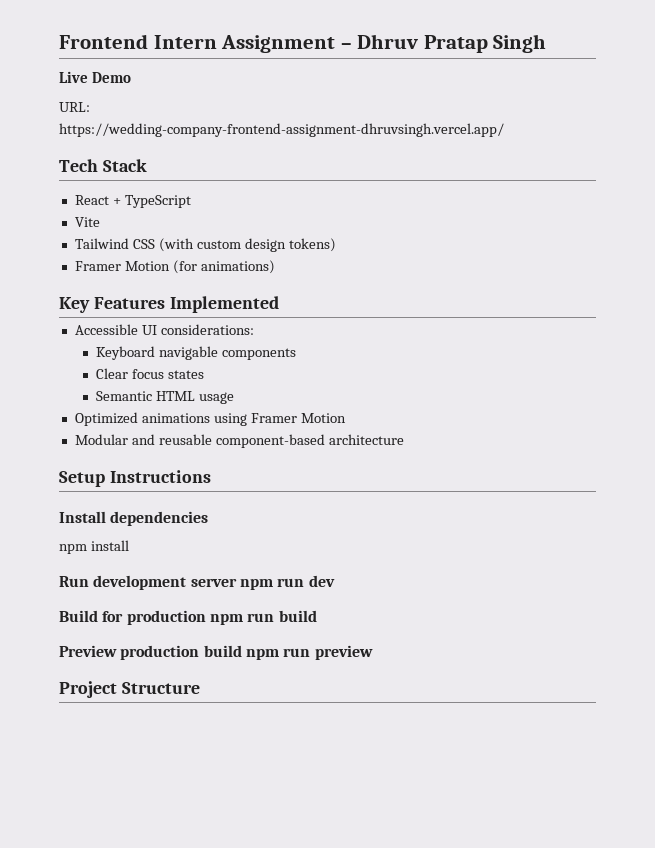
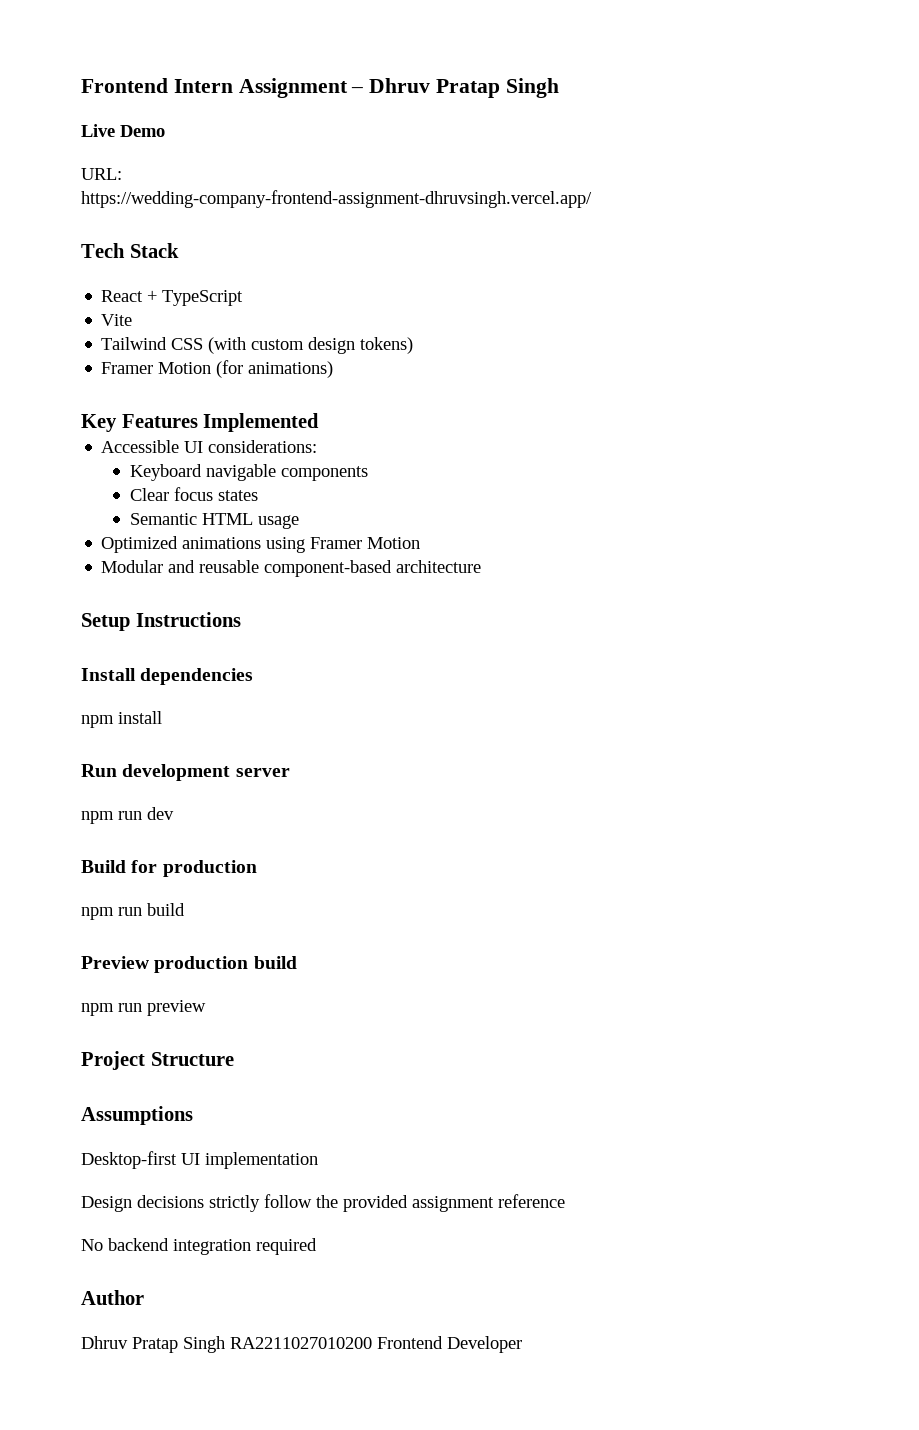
- Run development server npm run dev
+ Run development server
+ npm run dev
- Build for production npm run build
+ Build for production
+ npm run build
- Preview production build npm run preview
+ Preview production build
+ npm run preview
+ Assumptions
+ Desktop-first UI implementation
+ Design decisions strictly follow the provided assignment reference
+ No backend integration required
+ Author
+ Dhruv Pratap Singh RA2211027010200 Frontend Developer

